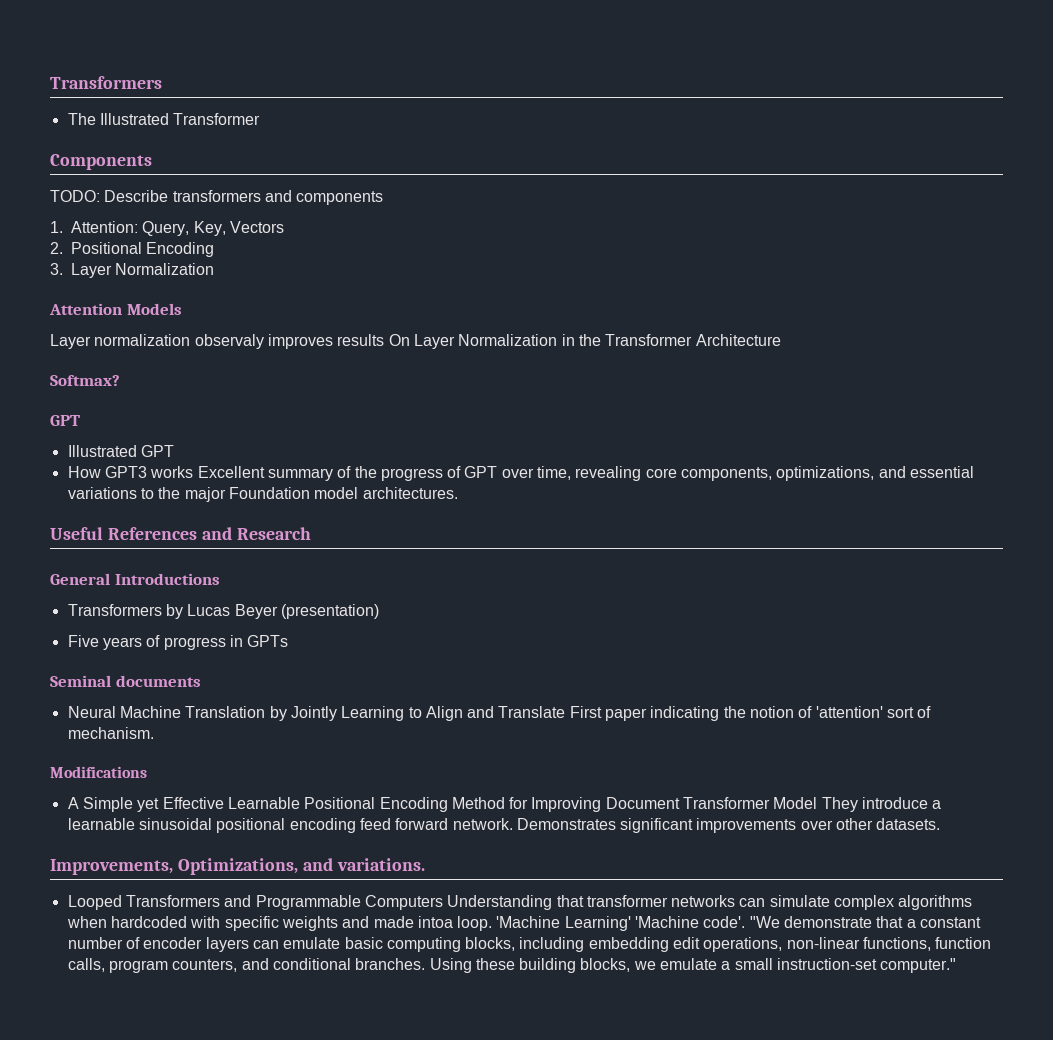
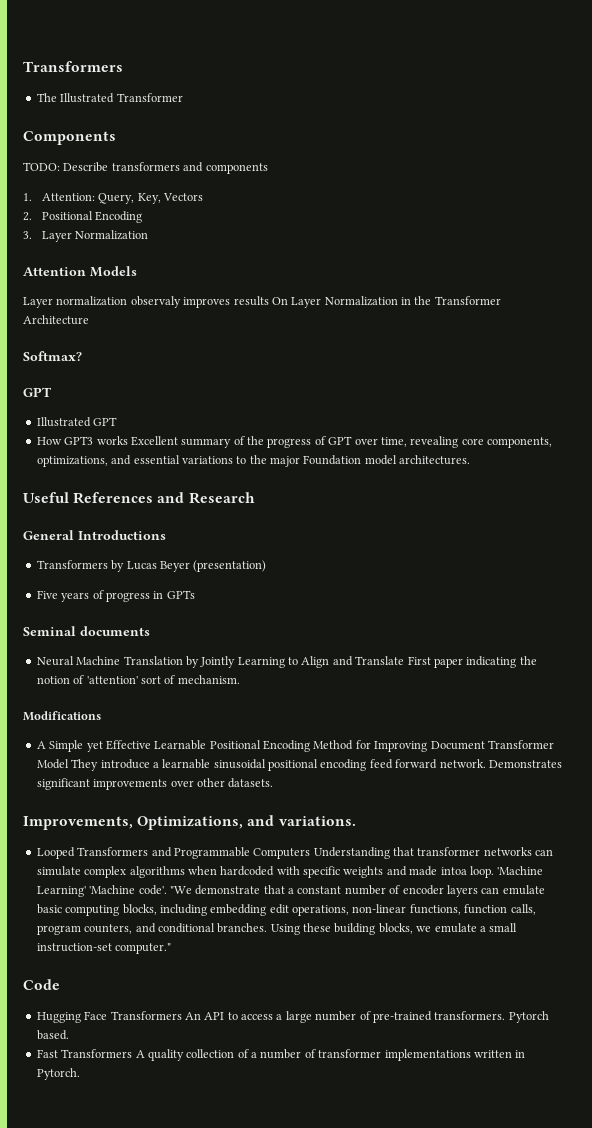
+ Code
+ Hugging Face Transformers An API to access a large number of pre-trained transformers. Pytorch based.
+ Fast Transformers A quality collection of a number of transformer implementations written in Pytorch.

